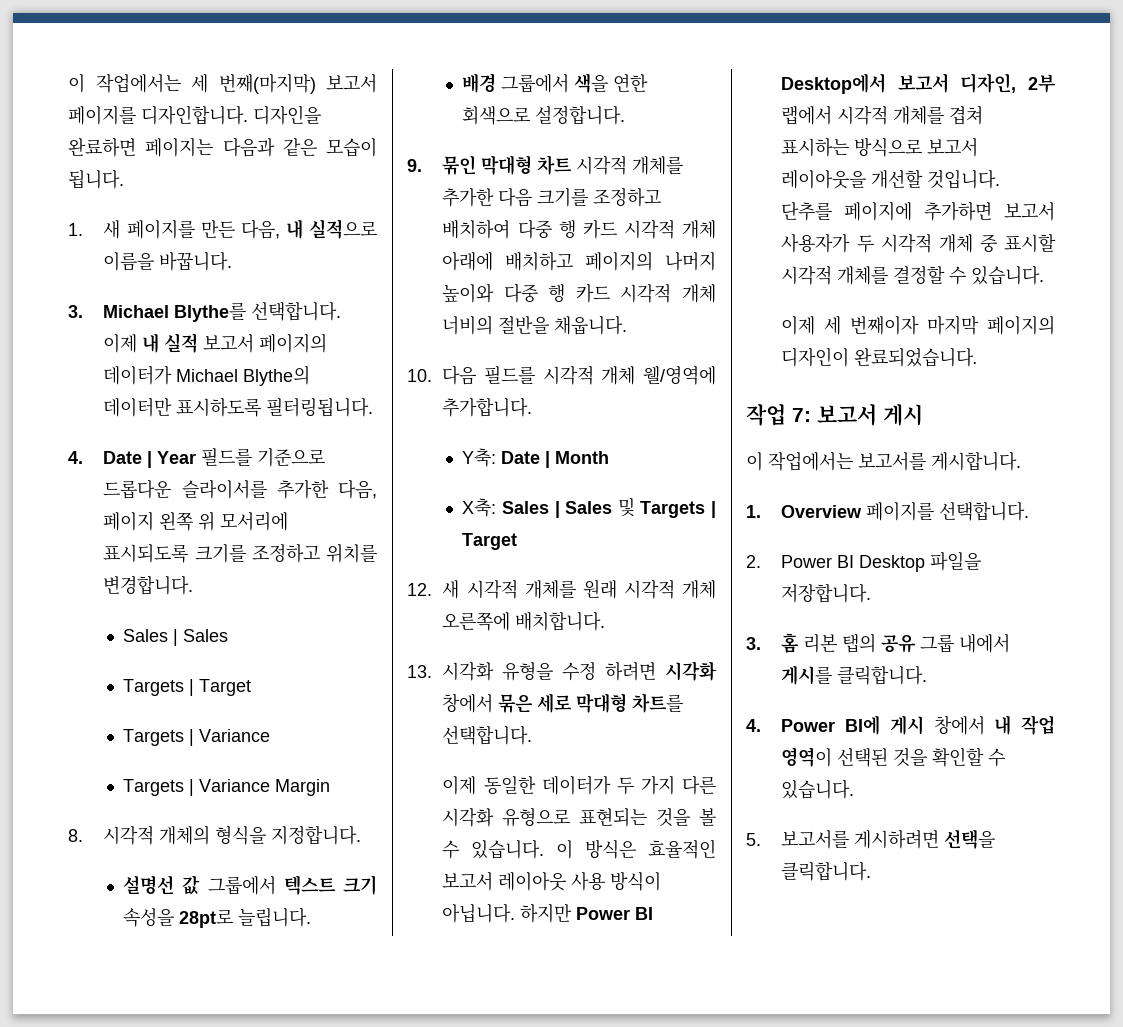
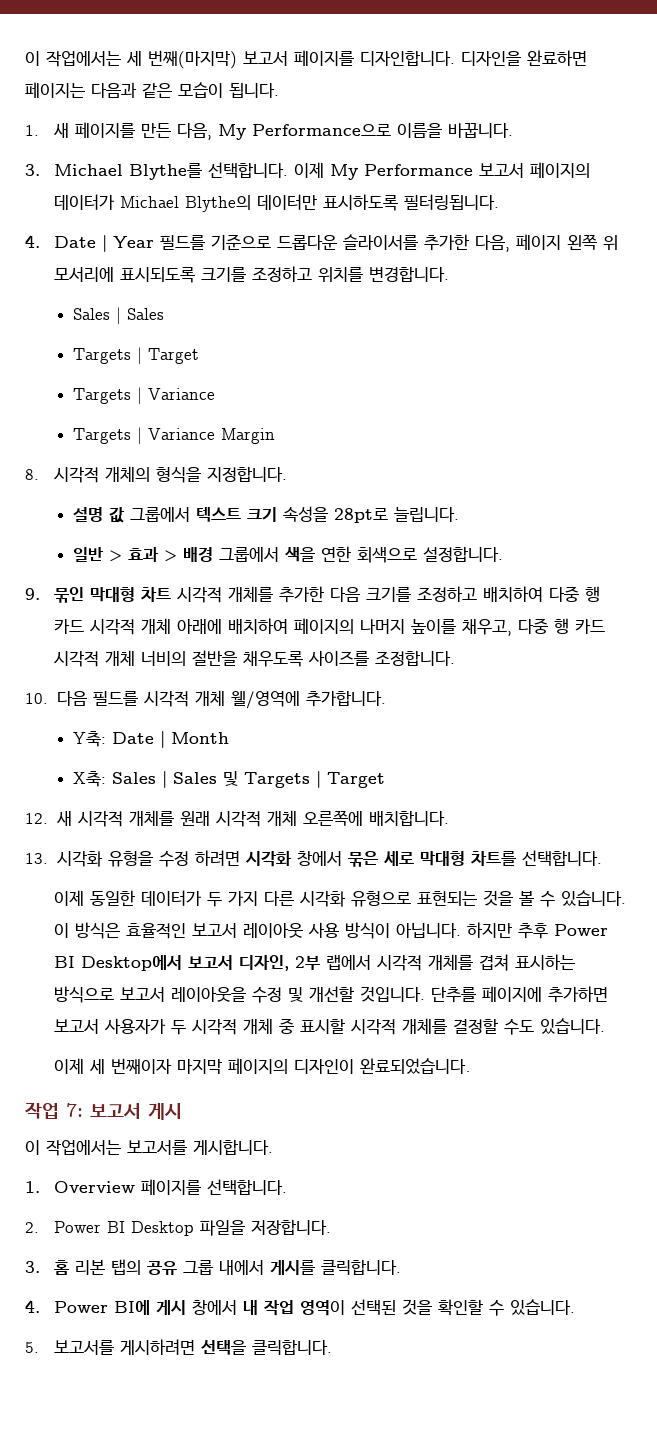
- 1. 새 페이지를 만든 다음, 내 실적으로 이름을 바꿉니다.
+ 1. 새 페이지를 만든 다음, My Performance으로 이름을 바꿉니다.
- 이제 내 실적 보고서 페이지의 데이터가 Michael Blythe의 데이터만 표시하도록 필터링됩니다.
+ 이제 My Performance 보고서 페이지의 데이터가 Michael Blythe의 데이터만 표시하도록 필터링됩니다.
- 설명선 값 그룹에서 텍스트 크기 속성을 28pt로 늘립니다.
+ 설명 값 그룹에서 텍스트 크기 속성을 28pt로 늘립니다.
- 배경 그룹에서 색을 연한 회색으로 설정합니다.
+ 일반 > 효과 > 배경 그룹에서 색을 연한 회색으로 설정합니다.
- 9. 묶인 막대형 차트 시각적 개체를 추가한 다음 크기를 조정하고 배치하여 다중 행 카드 시각적 개체 아래에 배치하고 페이지의 나머지 높이와 다중 행 카드 시각적 개체 너비의 절반을 채웁니다.
+ 9. 묶인 막대형 차트 시각적 개체를 추가한 다음 크기를 조정하고 배치하여 다중 행 카드 시각적 개체 아래에 배치하여 페이지의 나머지 높이를 채우고, 다중 행 카드 시각적 개체 너비의 절반을 채우도록 사이즈를 조정합니다.
- 하지만 Power BI Desktop에서 보고서 디자인, 2부 랩에서 시각적 개체를 겹쳐 표시하는 방식으로 보고서 레이아웃을 개선할 것입니다.
+ 하지만 추후 Power BI Desktop에서 보고서 디자인, 2부 랩에서 시각적 개체를 겹쳐 표시하는 방식으로 보고서 레이아웃을 수정 및 개선할 것입니다.
- 단추를 페이지에 추가하면 보고서 사용자가 두 시각적 개체 중 표시할 시각적 개체를 결정할 수 있습니다.
+ 단추를 페이지에 추가하면 보고서 사용자가 두 시각적 개체 중 표시할 시각적 개체를 결정할 수도 있습니다.

